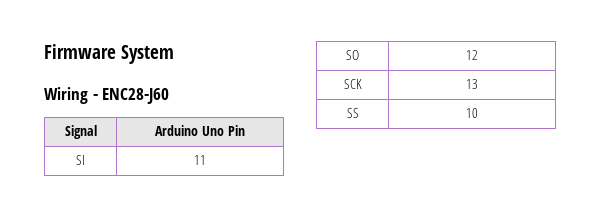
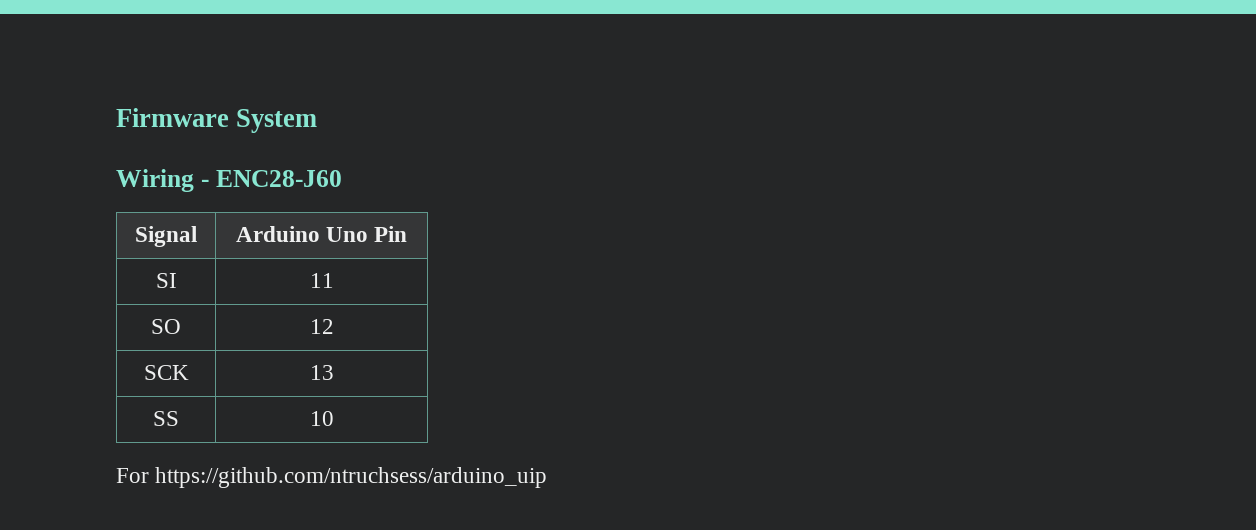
+ For https://github.com/ntruchsess/arduino_uip

